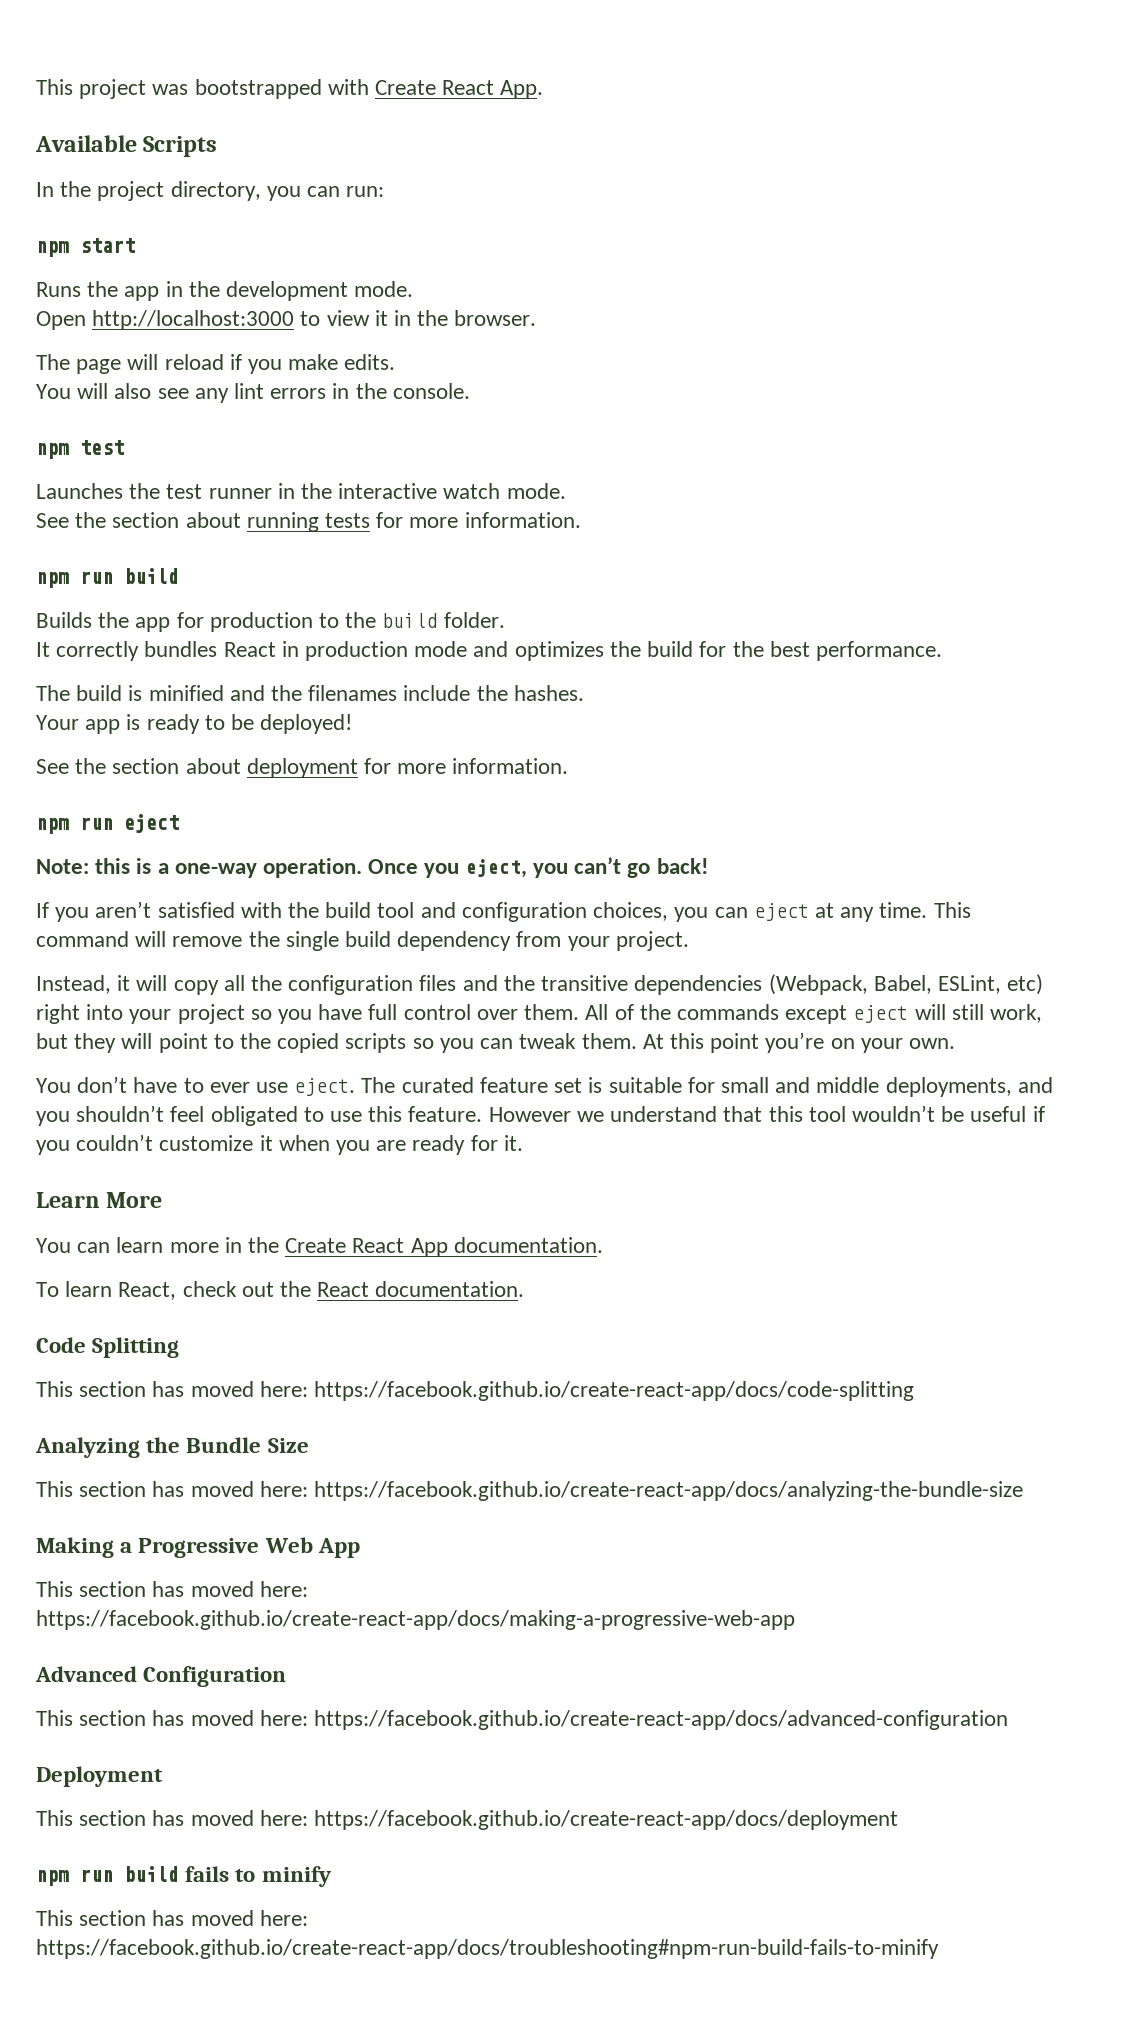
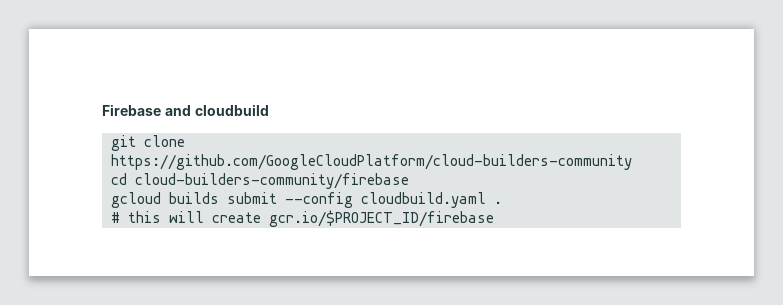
- This project was bootstrapped with Create React App.
- Available Scripts
- In the project directory, you can run:
- npm start
- Runs the app in the development mode.
- Open http://localhost:3000 to view it in the browser.
- The page will reload if you make edits.
- You will also see any lint errors in the console.
- npm test
- Launches the test runner in the interactive watch mode.
- See the section about running tests for more information.
- npm run build
- Builds the app for production to the build folder.
- It correctly bundles React in production mode and optimizes the build for the best performance.
- The build is minified and the filenames include the hashes.
- Your app is ready to be deployed!
- See the section about deployment for more information.
- npm run eject
- Note: this is a one-way operation. Once you eject, you can’t go back!
- If you aren’t satisfied with the build tool and configuration choices, you can eject at any time. This command will remove the single build dependency from your project.
- Instead, it will copy all the configuration files and the transitive dependencies (Webpack, Babel, ESLint, etc) right into your project so you have full control over them. All of the commands except eject will still work, but they will point to the copied scripts so you can tweak them. At this point you’re on your own.
- You don’t have to ever use eject. The curated feature set is suitable for small and middle deployments, and you shouldn’t feel obligated to use this feature. However we understand that this tool wouldn’t be useful if you couldn’t customize it when you are ready for it.
- Learn More
- You can learn more in the Create React App documentation.
- To learn React, check out the React documentation.
- Code Splitting
- This section has moved here: https://facebook.github.io/create-react-app/docs/code-splitting
- Analyzing the Bundle Size
- This section has moved here: https://facebook.github.io/create-react-app/docs/analyzing-the-bundle-size
- Making a Progressive Web App
- This section has moved here: https://facebook.github.io/create-react-app/docs/making-a-progressive-web-app
- Advanced Configuration
- This section has moved here: https://facebook.github.io/create-react-app/docs/advanced-configuration
- Deployment
- This section has moved here: https://facebook.github.io/create-react-app/docs/deployment
- npm run build fails to minify
- This section has moved here: https://facebook.github.io/create-react-app/docs/troubleshooting#npm-run-build-fails-to-minify
+ Firebase and cloudbuild
+ git clone https://github.com/GoogleCloudPlatform/cloud-builders-community
+ cd cloud-builders-community/firebase
+ gcloud builds submit --config cloudbuild.yaml .
+ # this will create gcr.io/$PROJECT_ID/firebase

